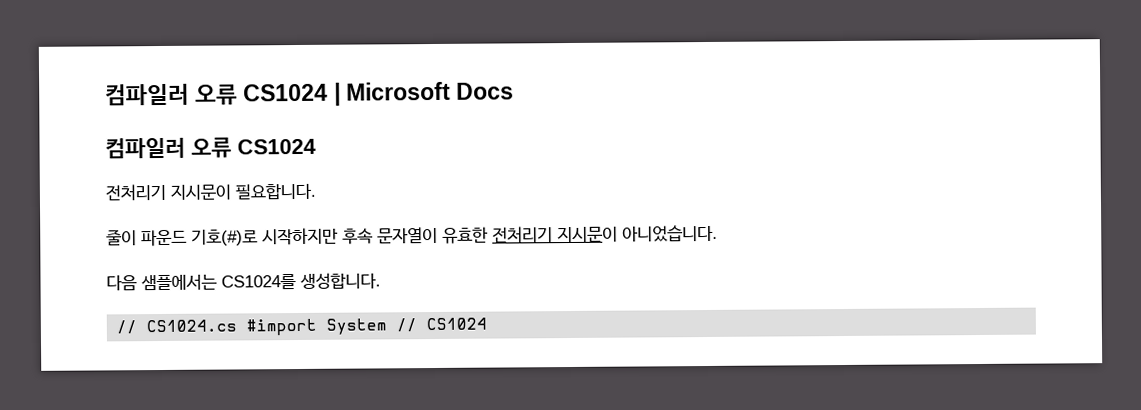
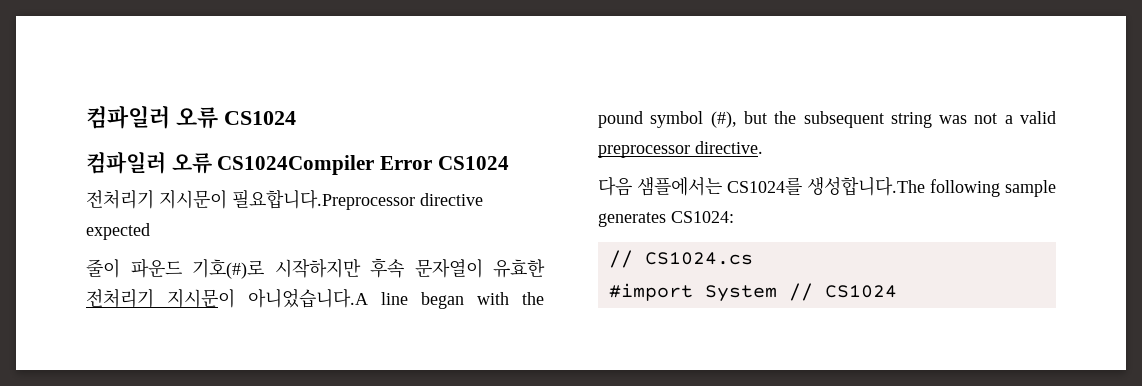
- 컴파일러 오류 CS1024 | Microsoft Docs
  컴파일러 오류 CS1024
+ 컴파일러 오류 CS1024Compiler Error CS1024
- 전처리기 지시문이 필요합니다.
+ 전처리기 지시문이 필요합니다.Preprocessor directive expected
- 줄이 파운드 기호(#)로 시작하지만 후속 문자열이 유효한 전처리기 지시문이 아니었습니다.
- 다음 샘플에서는 CS1024를 생성합니다.
+ 줄이 파운드 기호(#)로 시작하지만 후속 문자열이 유효한 전처리기 지시문이 아니었습니다.A line began with the pound symbol (#), but the subsequent string was not a valid preprocessor directive.
+ 다음 샘플에서는 CS1024를 생성합니다.The following sample generates CS1024:
- // CS1024.cs #import System // CS1024
+ // CS1024.cs
+ #import System // CS1024

